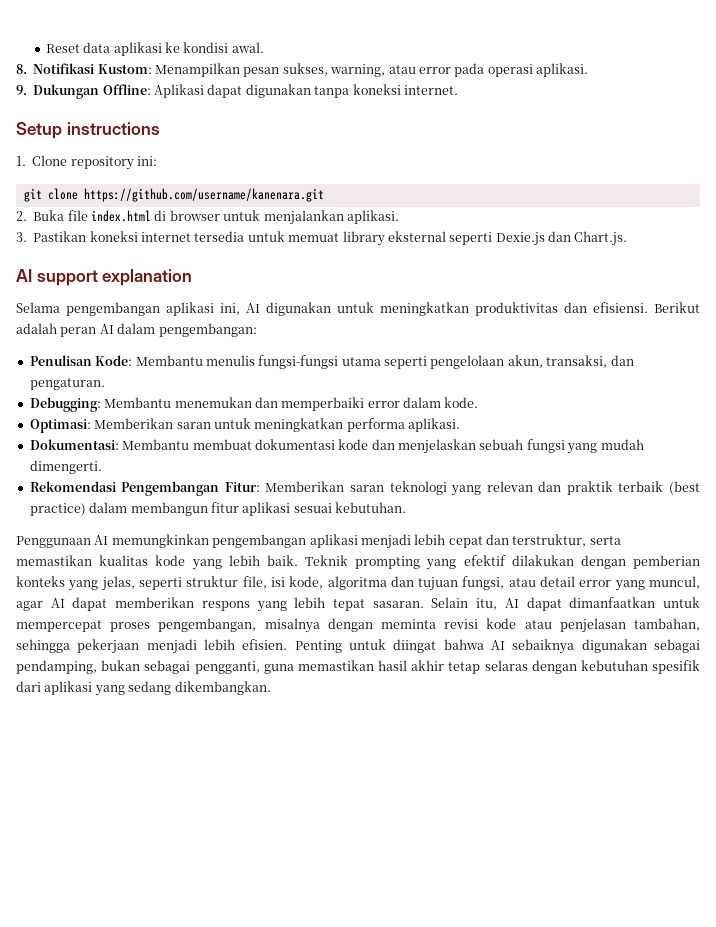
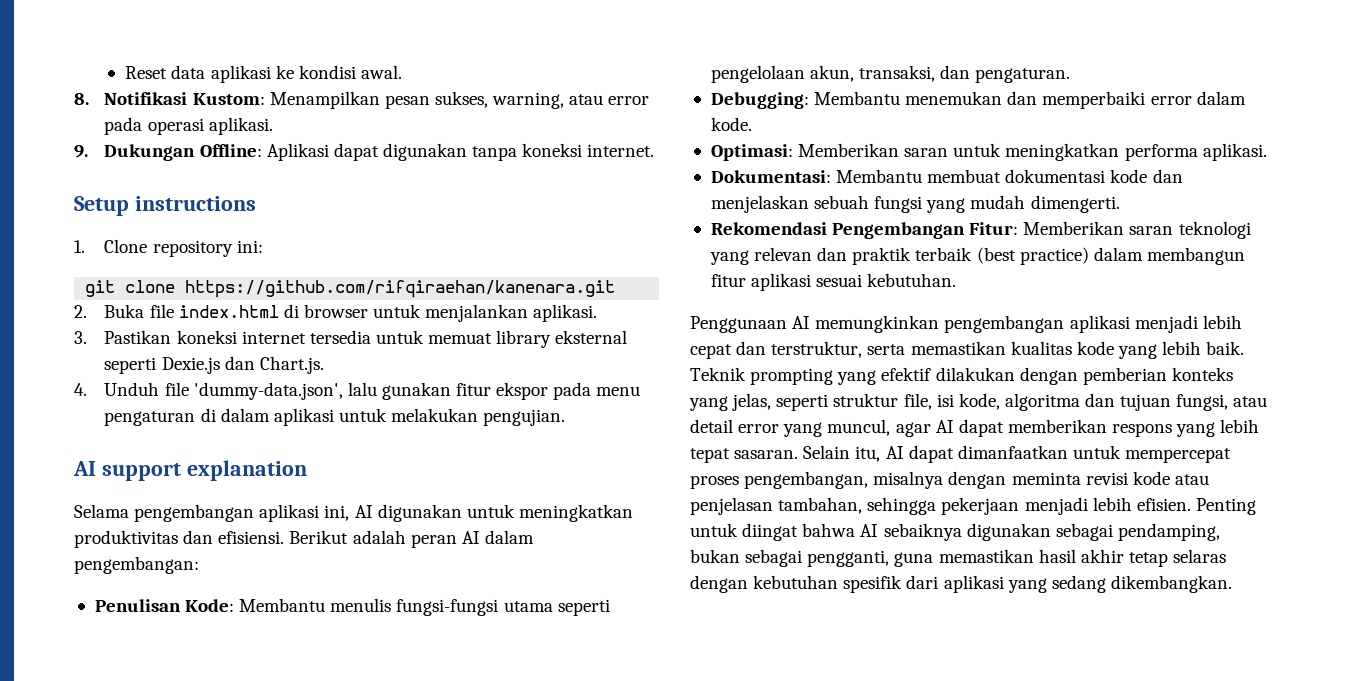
- git clone https://github.com/username/kanenara.git
+ git clone https://github.com/rifqiraehan/kanenara.git
+ 4. Unduh file 'dummy-data.json', lalu gunakan fitur ekspor pada menu pengaturan di dalam aplikasi untuk melakukan pengujian.

